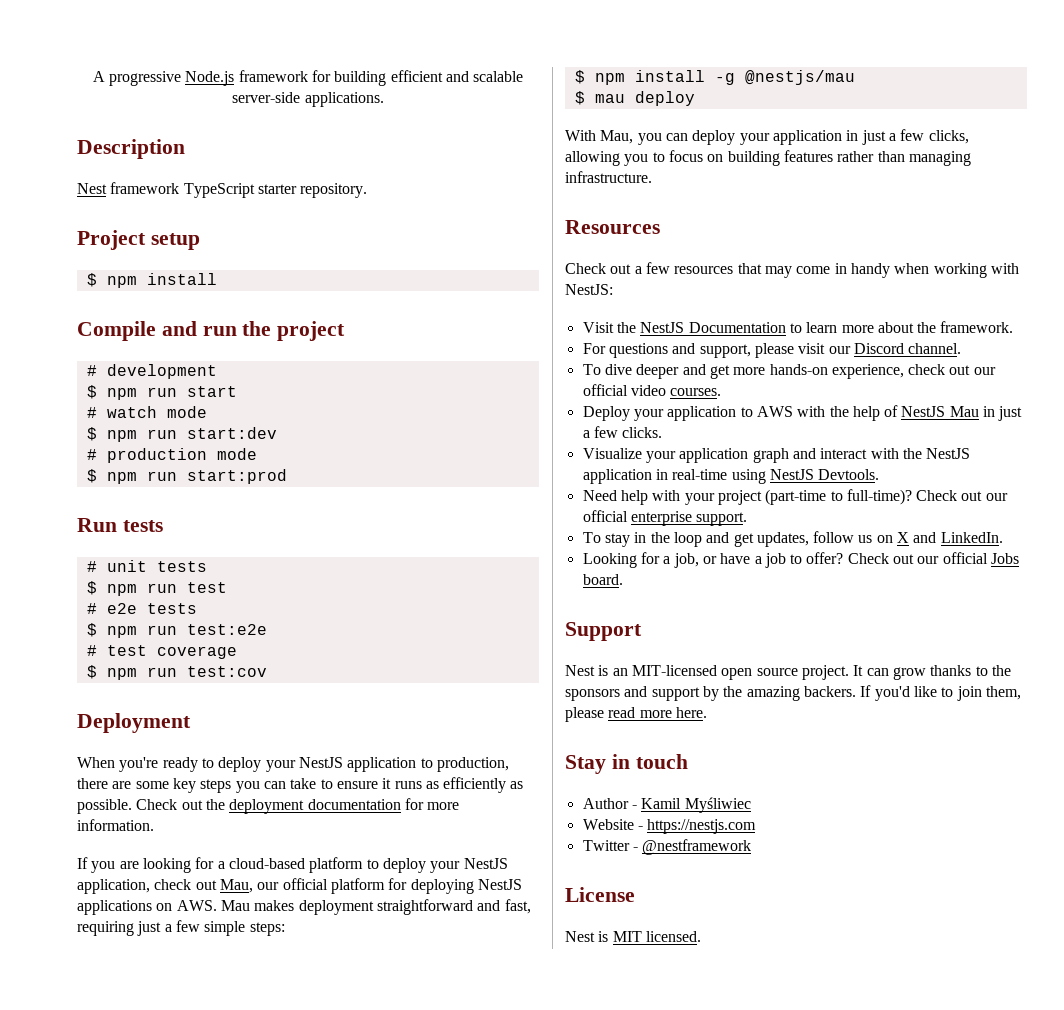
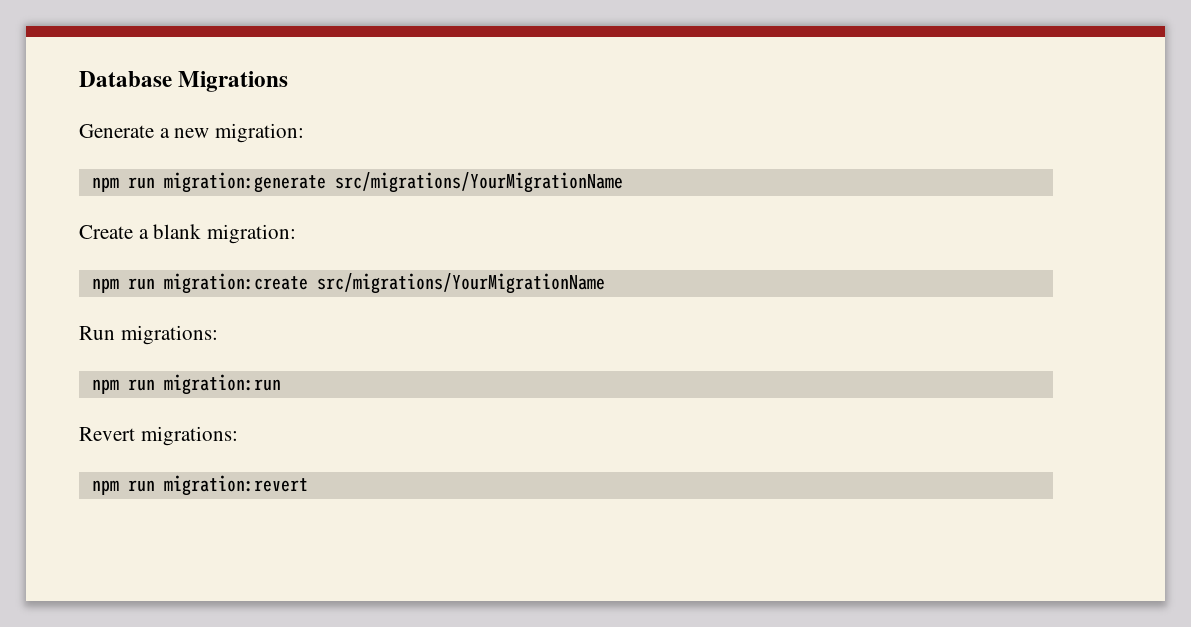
- A progressive Node.js framework for building efficient and scalable server-side applications.
- Description
- Nest framework TypeScript starter repository.
- Project setup
- $ npm install
- Compile and run the project
- # development
- $ npm run start
- # watch mode
- $ npm run start:dev
- # production mode
- $ npm run start:prod
- Run tests
- # unit tests
- $ npm run test
- # e2e tests
- $ npm run test:e2e
- # test coverage
- $ npm run test:cov
- Deployment
- When you're ready to deploy your NestJS application to production, there are some key steps you can take to ensure it runs as efficiently as possible. Check out the deployment documentation for more information.
- If you are looking for a cloud-based platform to deploy your NestJS application, check out Mau, our official platform for deploying NestJS applications on AWS. Mau makes deployment straightforward and fast, requiring just a few simple steps:
- $ npm install -g @nestjs/mau
- $ mau deploy
- With Mau, you can deploy your application in just a few clicks, allowing you to focus on building features rather than managing infrastructure.
- Resources
- Check out a few resources that may come in handy when working with NestJS:
- Visit the NestJS Documentation to learn more about the framework.
- For questions and support, please visit our Discord channel.
- To dive deeper and get more hands-on experience, check out our official video courses.
- Deploy your application to AWS with the help of NestJS Mau in just a few clicks.
- Visualize your application graph and interact with the NestJS application in real-time using NestJS Devtools.
- Need help with your project (part-time to full-time)? Check out our official enterprise support.
- To stay in the loop and get updates, follow us on X and LinkedIn.
- Looking for a job, or have a job to offer? Check out our official Jobs board.
- Support
- Nest is an MIT-licensed open source project. It can grow thanks to the sponsors and support by the amazing backers. If you'd like to join them, please read more here.
- Stay in touch
- Author - Kamil Myśliwiec
- Website - https://nestjs.com
- Twitter - @nestframework
- License
- Nest is MIT licensed.
+ Database Migrations
+ Generate a new migration:
+ npm run migration:generate src/migrations/YourMigrationName
+ Create a blank migration:
+ npm run migration:create src/migrations/YourMigrationName
+ Run migrations:
+ npm run migration:run
+ Revert migrations:
+ npm run migration:revert

